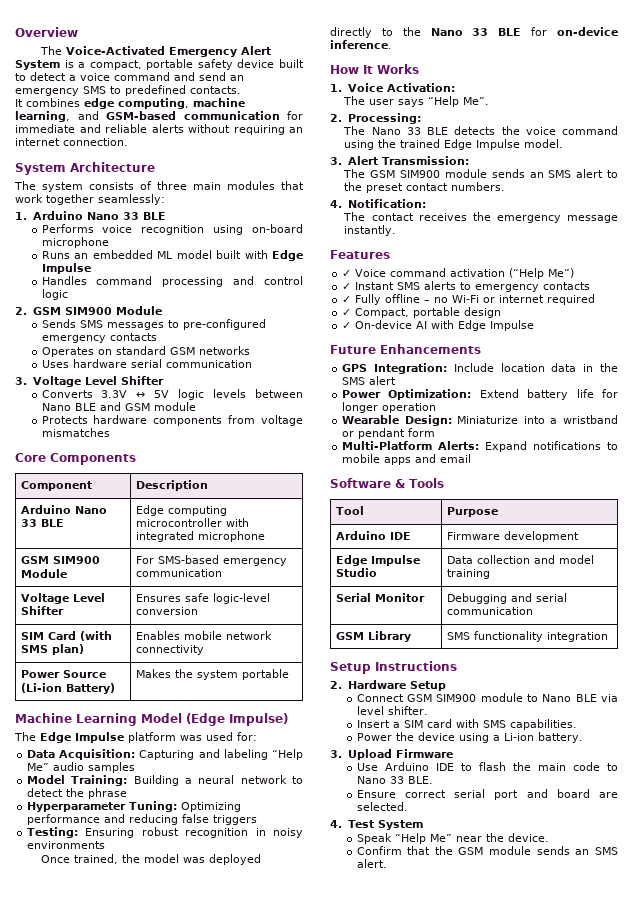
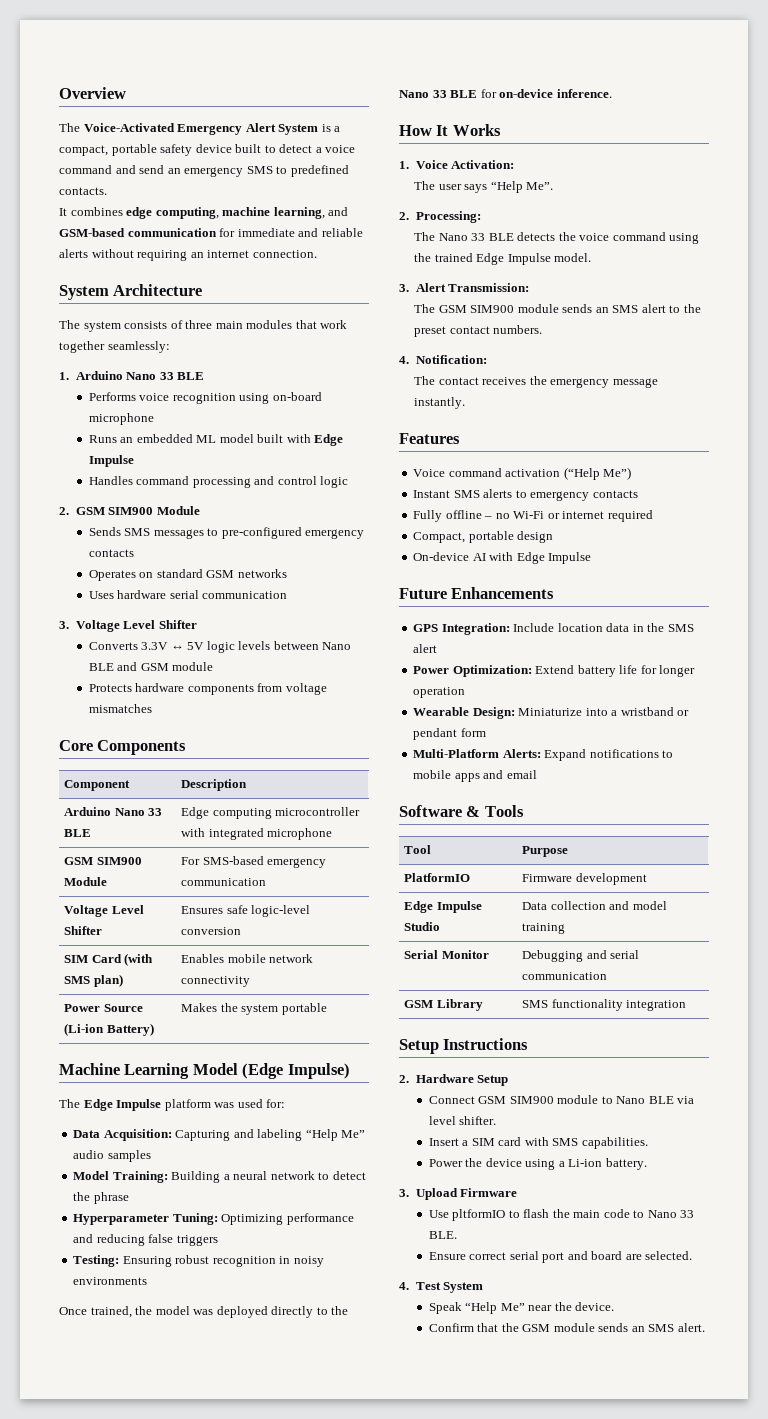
- ✓ Voice command activation (“Help Me”)
+ Voice command activation (“Help Me”)
- ✓ Instant SMS alerts to emergency contacts
+ Instant SMS alerts to emergency contacts
- ✓ Fully offline – no Wi-Fi or internet required
+ Fully offline – no Wi-Fi or internet required
- ✓ Compact, portable design
+ Compact, portable design
- ✓ On-device AI with Edge Impulse
+ On-device AI with Edge Impulse
- Arduino IDE | Firmware development
+ PlatformIO | Firmware development
- Use Arduino IDE to flash the main code to Nano 33 BLE.
+ Use pltformIO to flash the main code to Nano 33 BLE.

